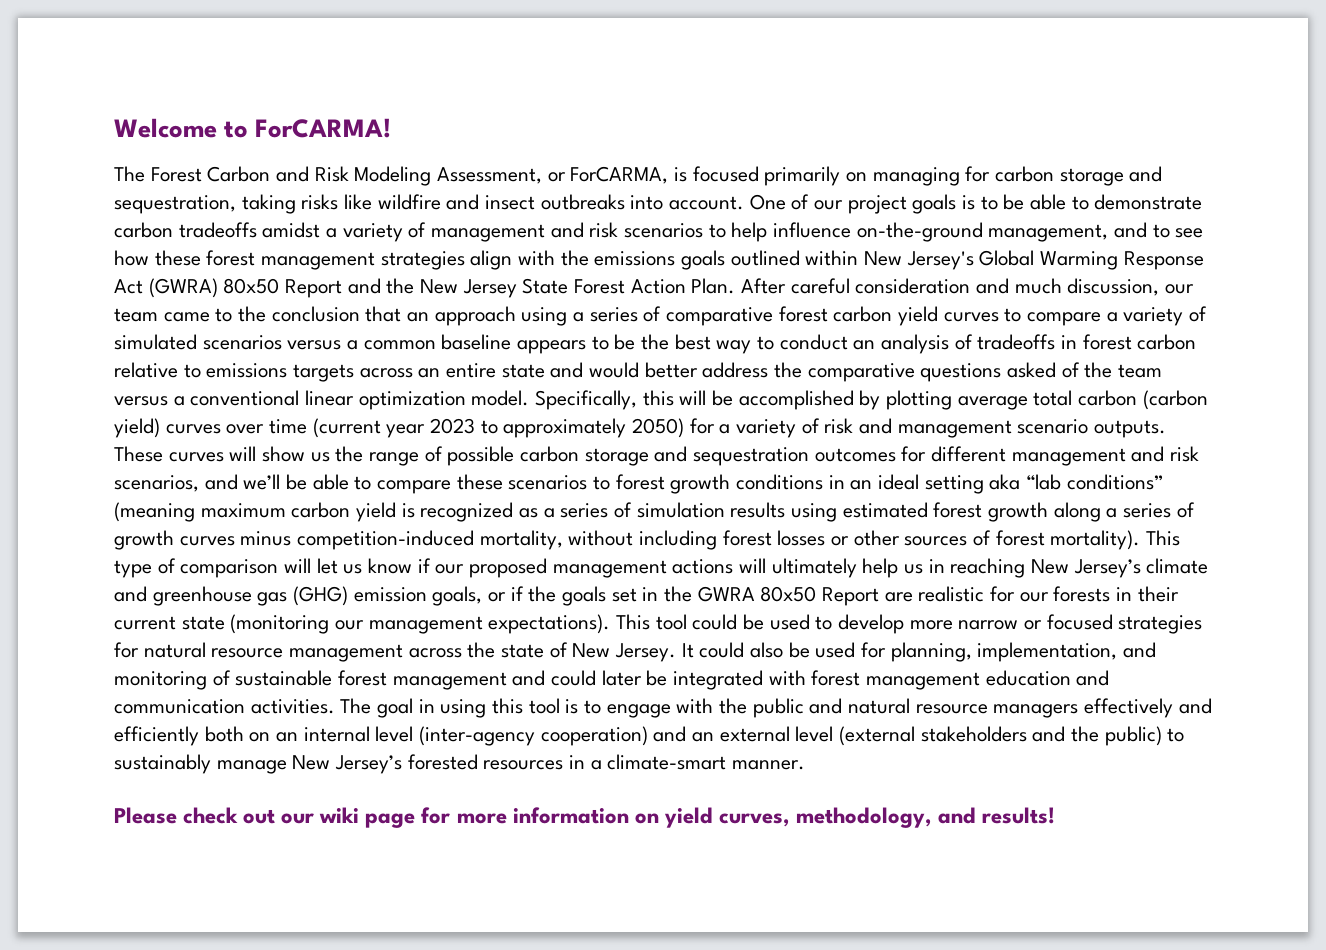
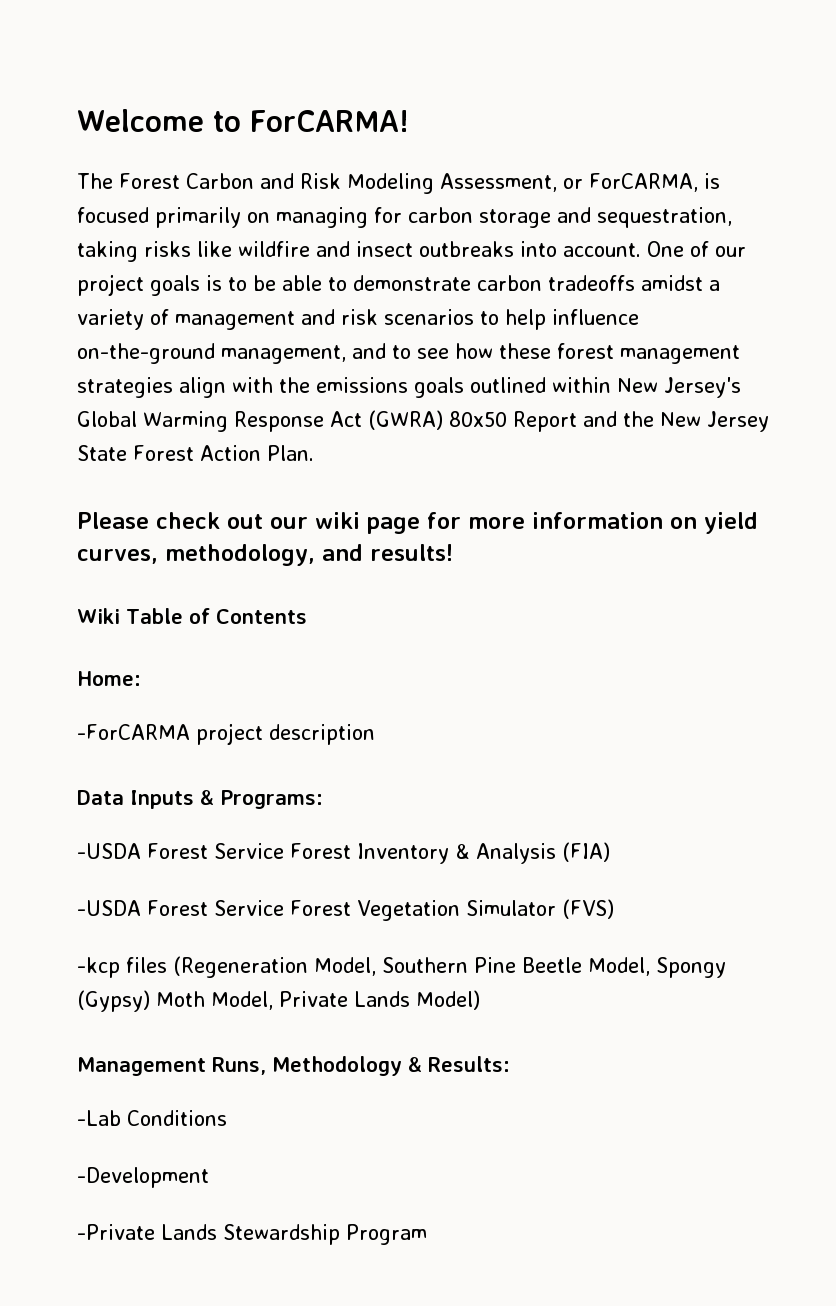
- After careful consideration and much discussion, our team came to the conclusion that an approach using a series of comparative forest carbon yield curves to compare a variety of simulated scenarios versus a common baseline appears to be the best way to conduct an analysis of tradeoffs in forest carbon relative to emissions targets across an entire state and would better address the comparative questions asked of the team versus a conventional linear optimization model. Specifically, this will be accomplished by plotting average total carbon (carbon yield) curves over time (current year 2023 to approximately 2050) for a variety of risk and management scenario outputs. These curves will show us the range of possible carbon storage and sequestration outcomes for different management and risk scenarios, and we’ll be able to compare these scenarios to forest growth conditions in an ideal setting aka “lab conditions” (meaning maximum carbon yield is recognized as a series of simulation results using estimated forest growth along a series of growth curves minus competition-induced mortality, without including forest losses or other sources of forest mortality). This type of comparison will let us know if our proposed management actions will ultimately help us in reaching New Jersey’s climate and greenhouse gas (GHG) emission goals, or if the goals set in the GWRA 80x50 Report are realistic for our forests in their current state (monitoring our management expectations). This tool could be used to develop more narrow or focused strategies for natural resource management across the state of New Jersey. It could also be used for planning, implementation, and monitoring of sustainable forest management and could later be integrated with forest management education and communication activities. The goal in using this tool is to engage with the public and natural resource managers effectively and efficiently both on an internal level (inter-agency cooperation) and an external level (external stakeholders and the public) to sustainably manage New Jersey’s forested resources in a climate-smart manner.
+ Wiki Table of Contents
+ Home:
+ -ForCARMA project description
+ Data Inputs & Programs:
+ -USDA Forest Service Forest Inventory & Analysis (FIA)
+ -USDA Forest Service Forest Vegetation Simulator (FVS)
+ -kcp files (Regeneration Model, Southern Pine Beetle Model, Spongy (Gypsy) Moth Model, Private Lands Model)
+ Management Runs, Methodology & Results:
+ -Lab Conditions
+ -Development
+ -Private Lands Stewardship Program

